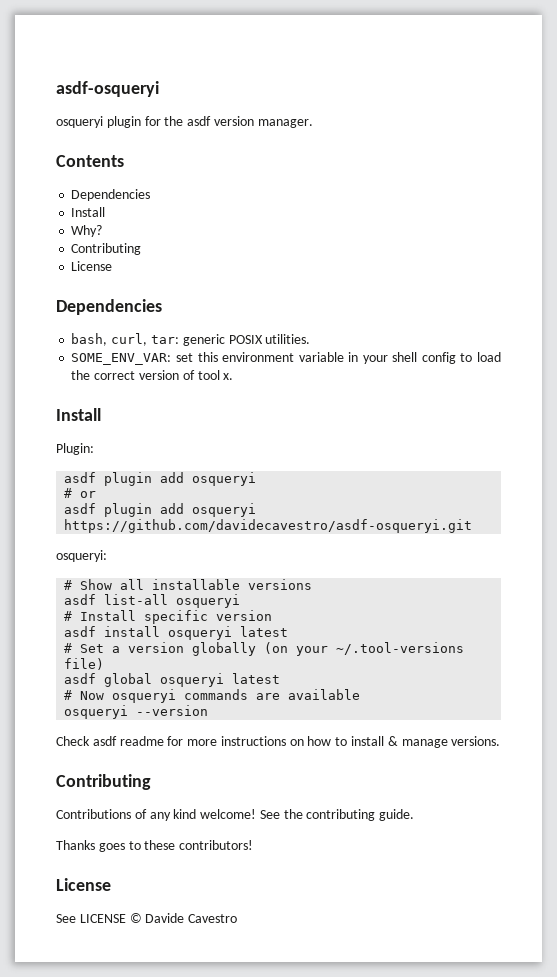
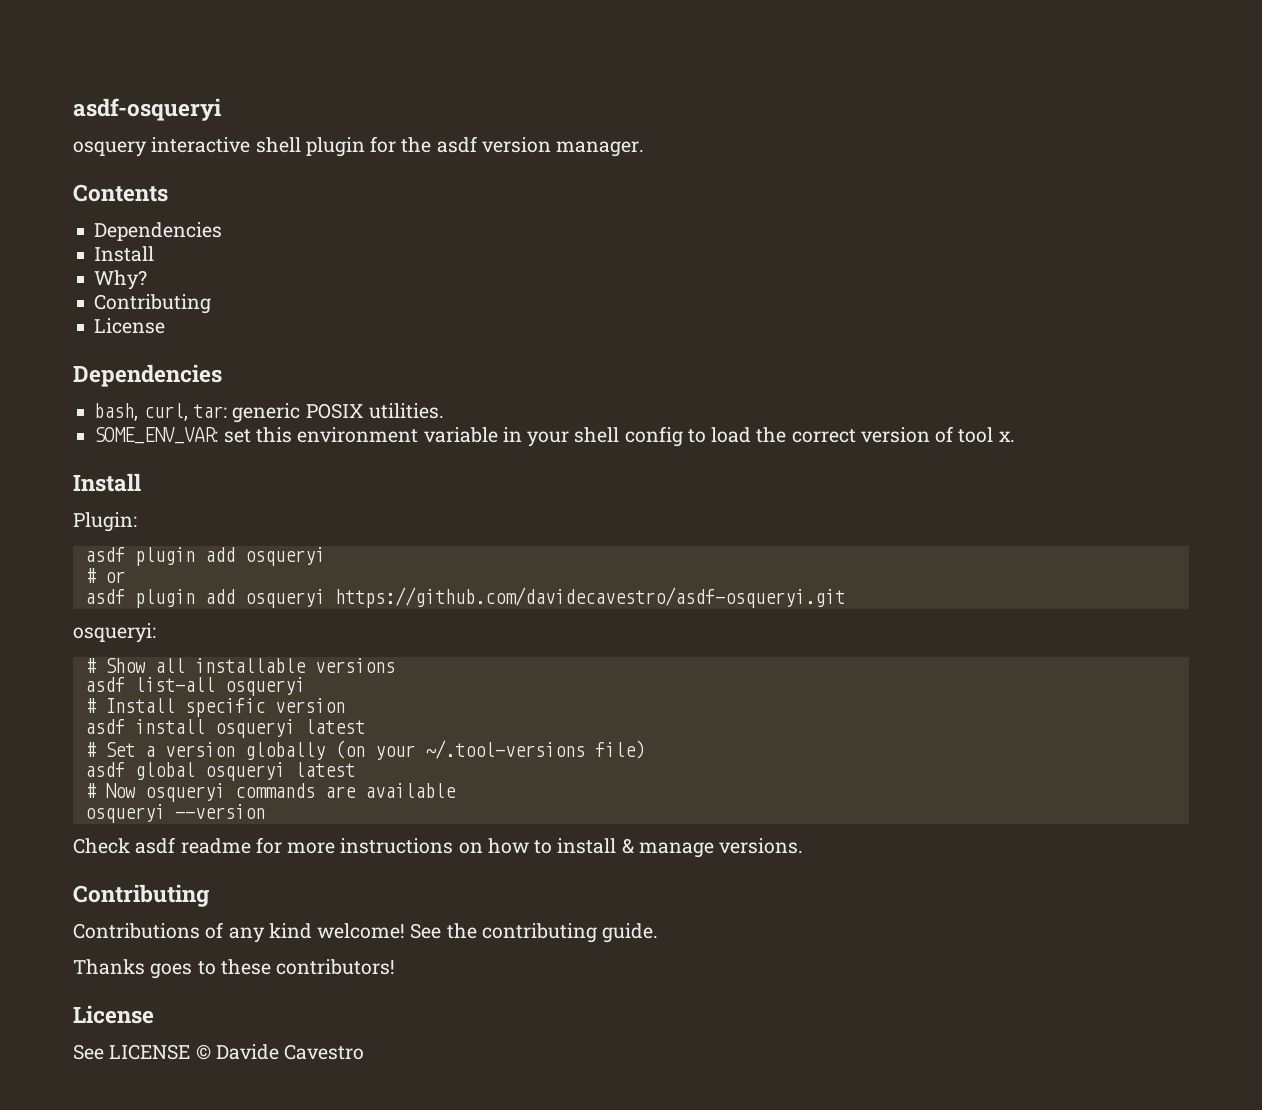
- osqueryi plugin for the asdf version manager.
+ osquery interactive shell plugin for the asdf version manager.

